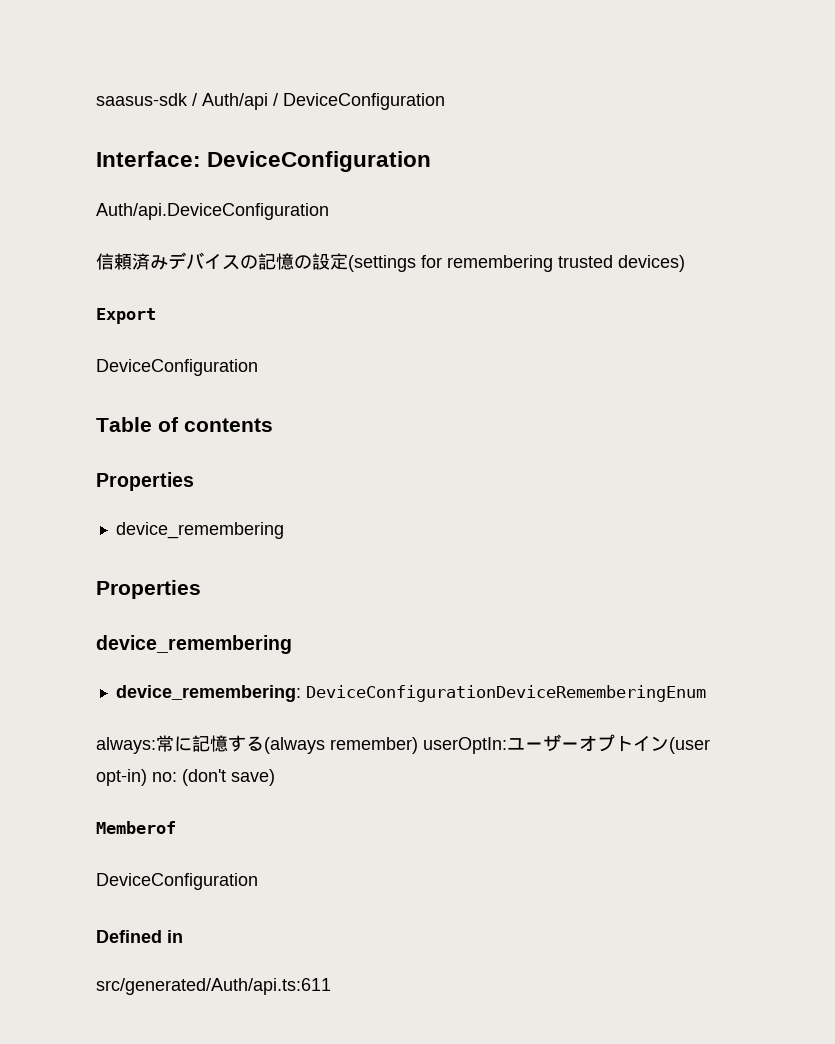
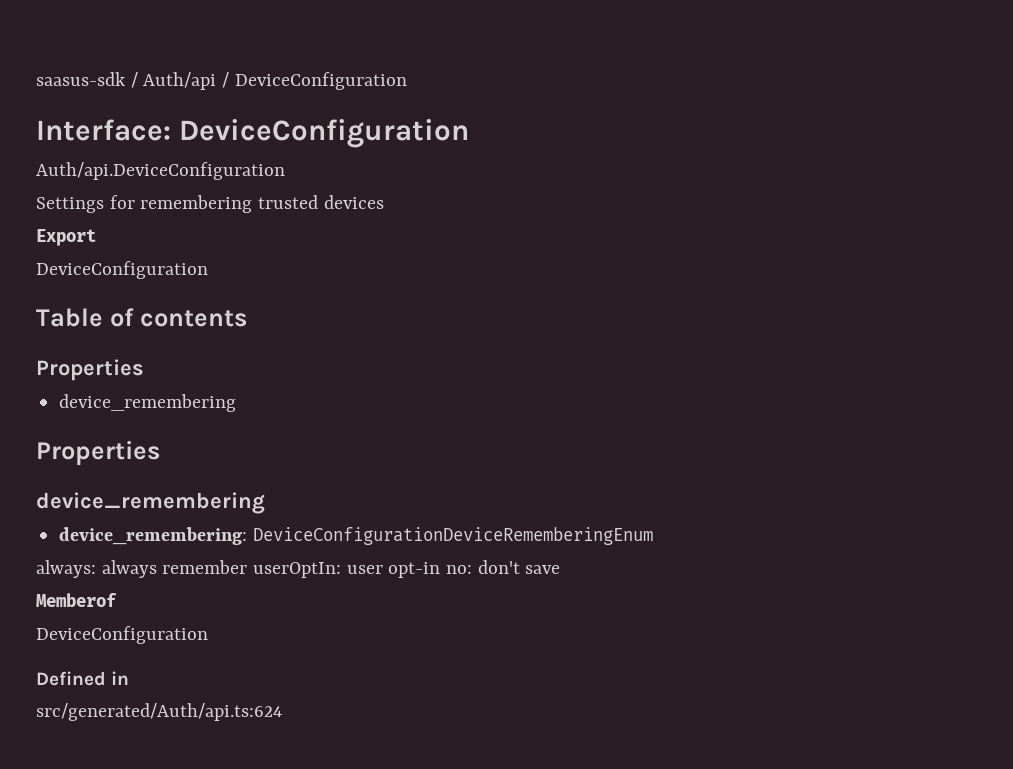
- 信頼済みデバイスの記憶の設定(settings for remembering trusted devices)
+ Settings for remembering trusted devices
- always:常に記憶する(always remember) userOptIn:ユーザーオプトイン(user opt-in) no: (don't save)
+ always: always remember userOptIn: user opt-in no: don't save
- src/generated/Auth/api.ts:611
+ src/generated/Auth/api.ts:624

